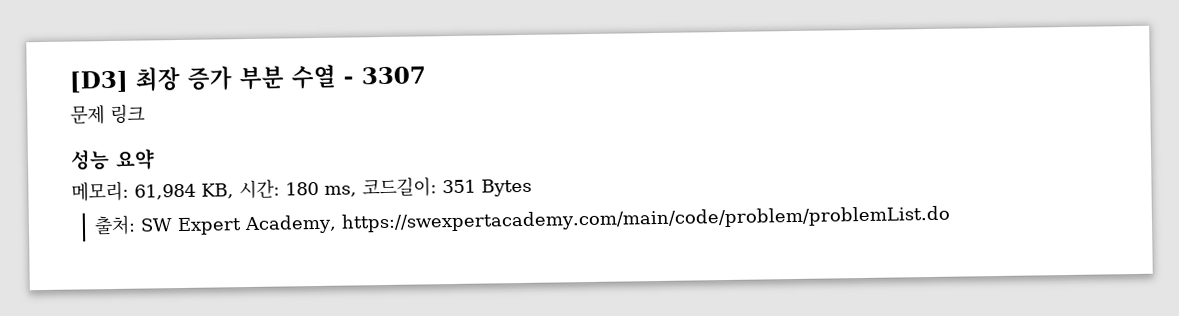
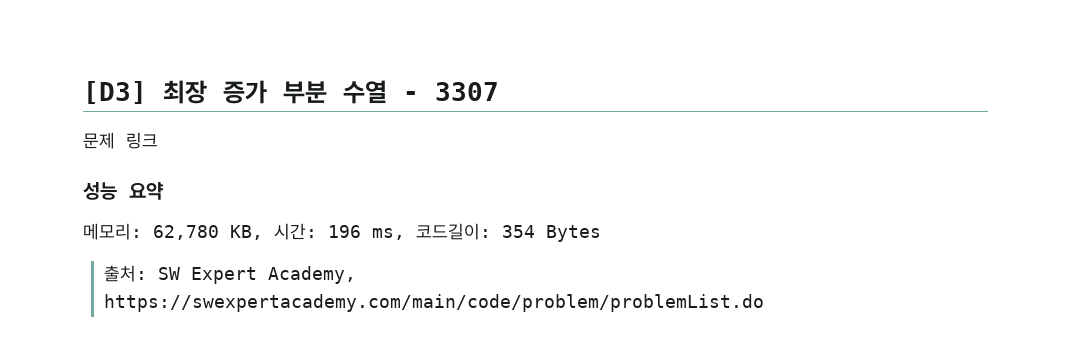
- 메모리: 61,984 KB, 시간: 180 ms, 코드길이: 351 Bytes
+ 메모리: 62,780 KB, 시간: 196 ms, 코드길이: 354 Bytes

